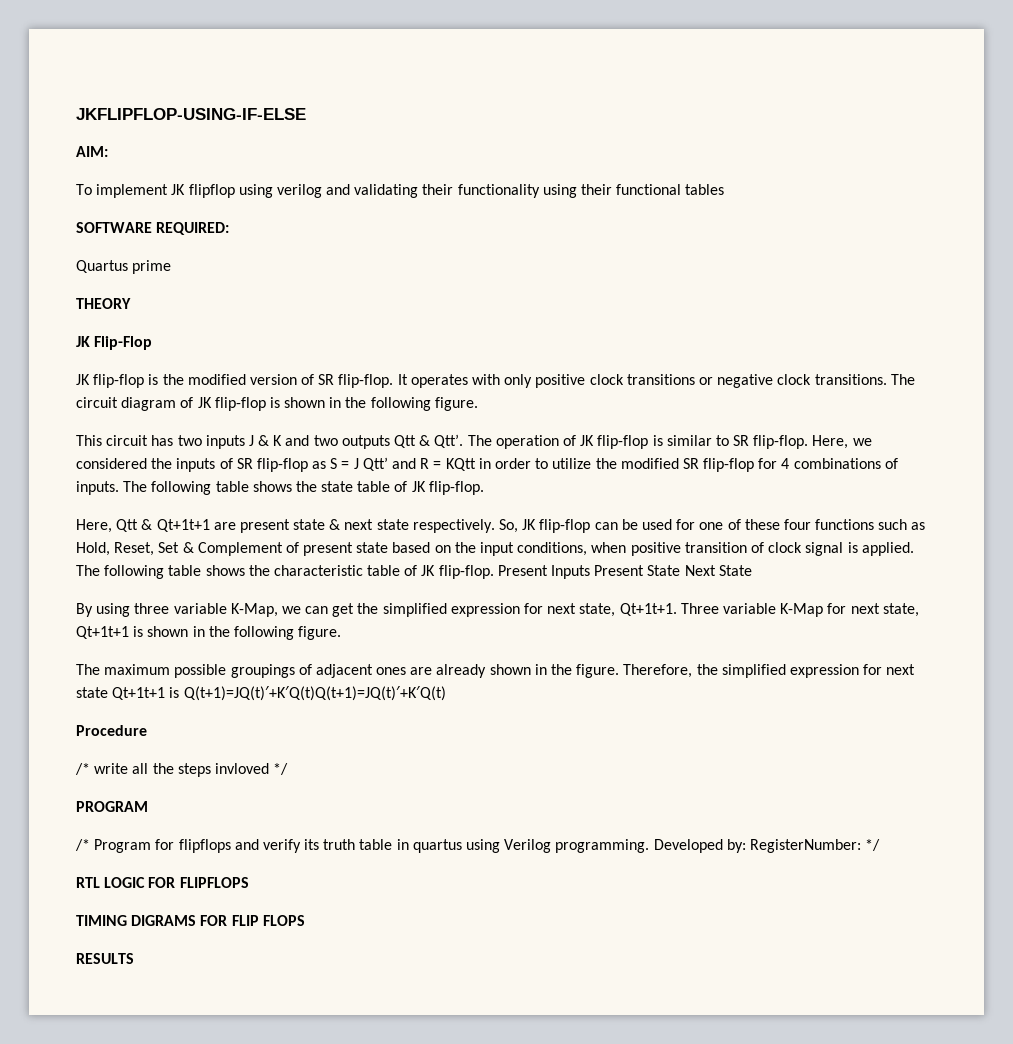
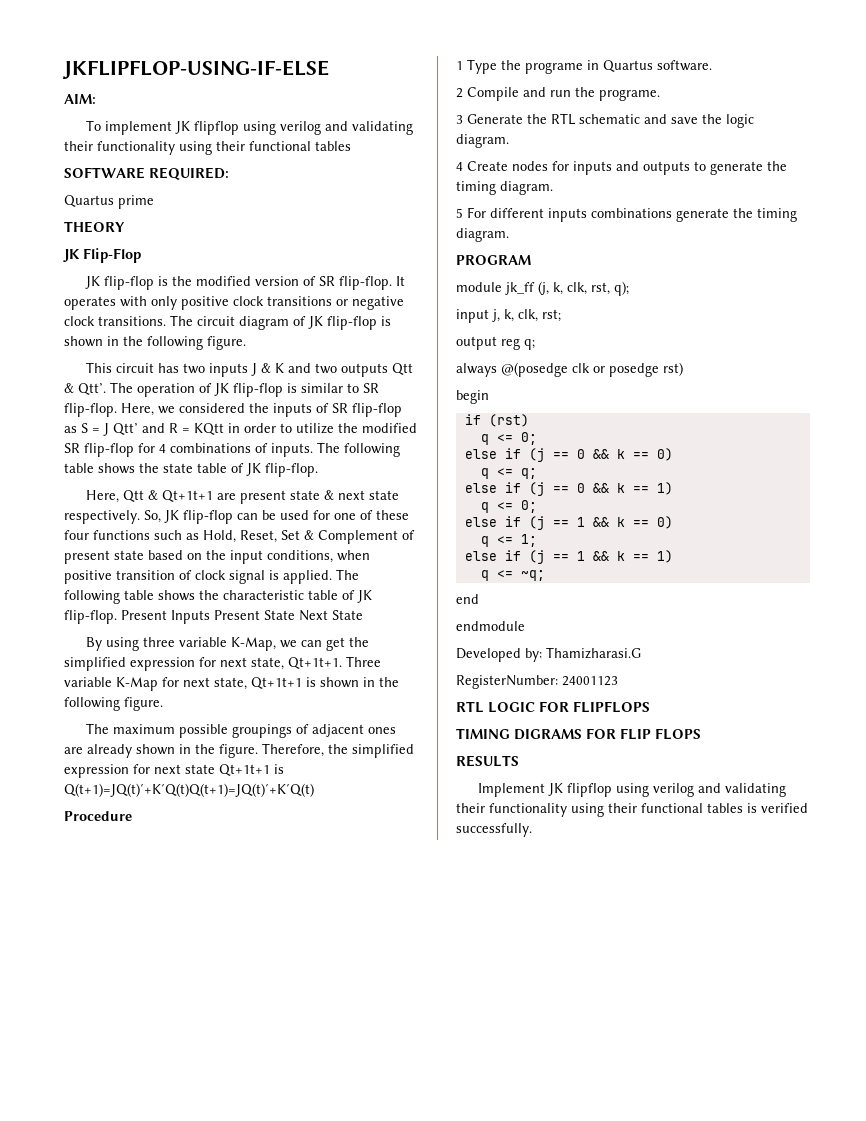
- /* write all the steps invloved */
+ 1 Type the programe in Quartus software.
+ 2 Compile and run the programe.
+ 3 Generate the RTL schematic and save the logic diagram.
+ 4 Create nodes for inputs and outputs to generate the timing diagram.
+ 5 For different inputs combinations generate the timing diagram.
  PROGRAM
- /* Program for flipflops and verify its truth table in quartus using Verilog programming. Developed by: RegisterNumber: */
+ module jk_ff (j, k, clk, rst, q);
+ input j, k, clk, rst;
+ output reg q;
+ always @(posedge clk or posedge rst)
+ begin
+ if (rst)
+ q <= 0;
+ else if (j == 0 && k == 0)
+ q <= q;
+ else if (j == 0 && k == 1)
+ q <= 0;
+ else if (j == 1 && k == 0)
+ q <= 1;
+ else if (j == 1 && k == 1)
+ q <= ~q;
+ end
+ endmodule
+ Developed by: Thamizharasi.G
+ RegisterNumber: 24001123
+ Implement JK flipflop using verilog and validating their functionality using their functional tables is verified successfully.

